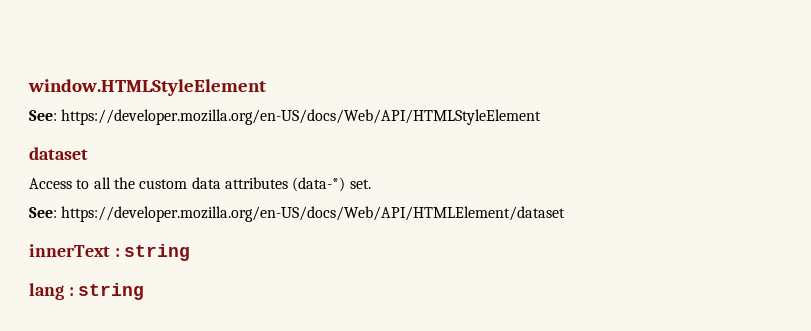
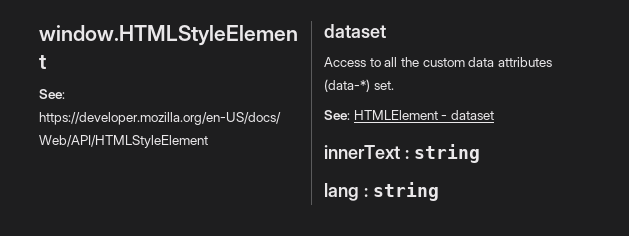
- See: https://developer.mozilla.org/en-US/docs/Web/API/HTMLElement/dataset
+ See: HTMLElement - dataset

